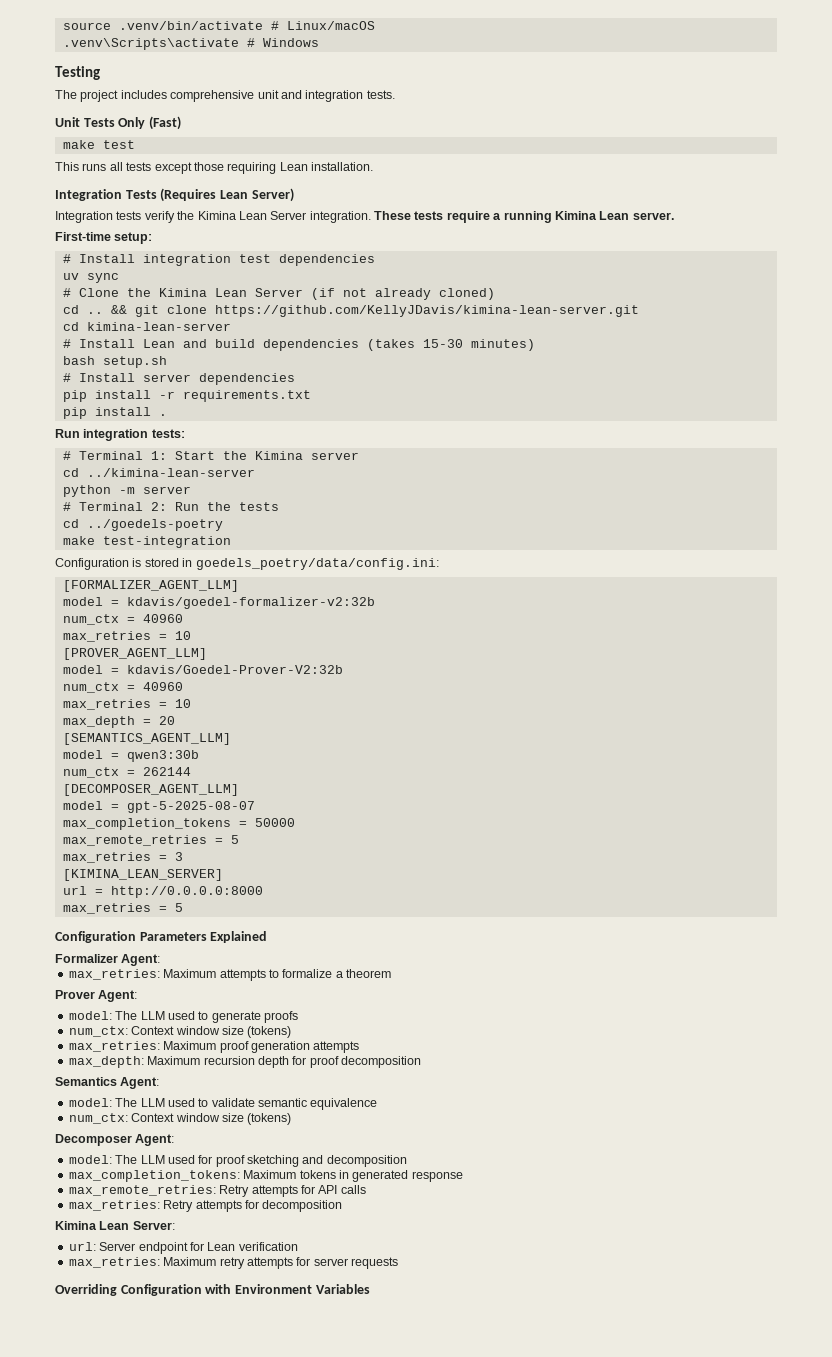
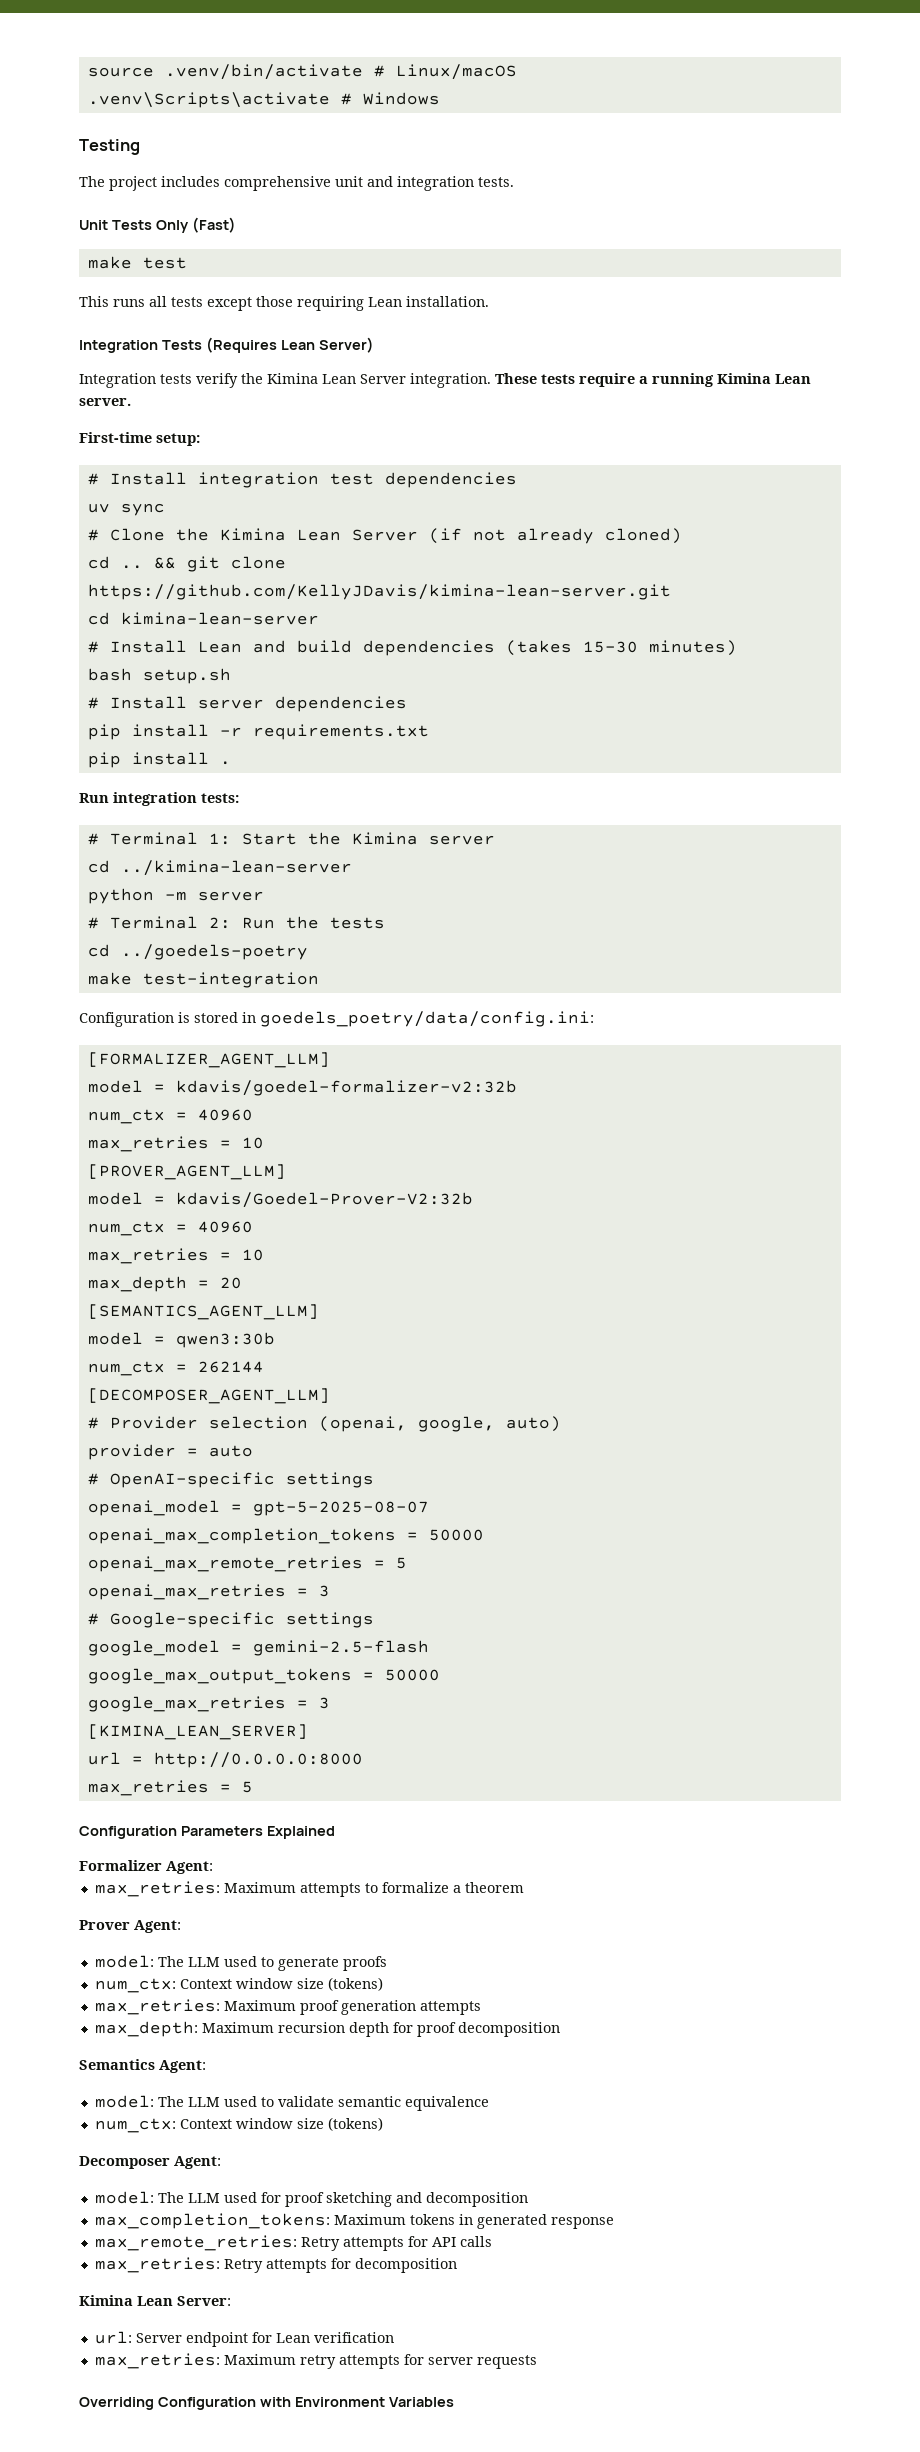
- model = gpt-5-2025-08-07
+ # Provider selection (openai, google, auto)
+ provider = auto
+ # OpenAI-specific settings
+ openai_model = gpt-5-2025-08-07
- max_completion_tokens = 50000
- max_remote_retries = 5
- max_retries = 3
+ openai_max_completion_tokens = 50000
+ openai_max_remote_retries = 5
+ openai_max_retries = 3
+ # Google-specific settings
+ google_model = gemini-2.5-flash
+ google_max_output_tokens = 50000
+ google_max_retries = 3

